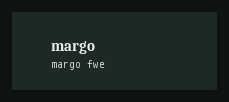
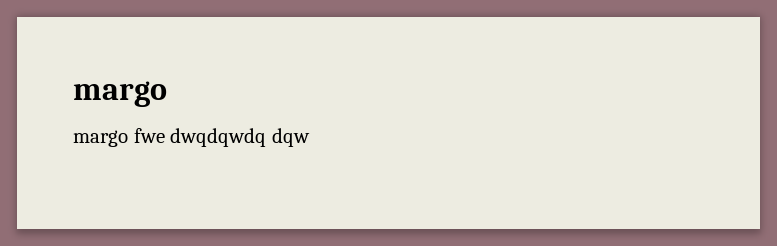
- margo fwe
+ margo fwe dwqdqwdq dqw

